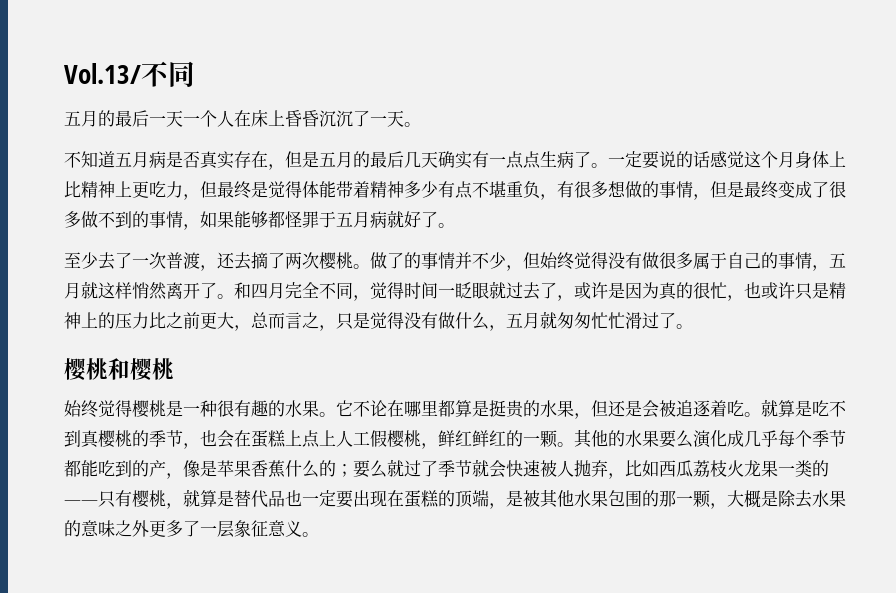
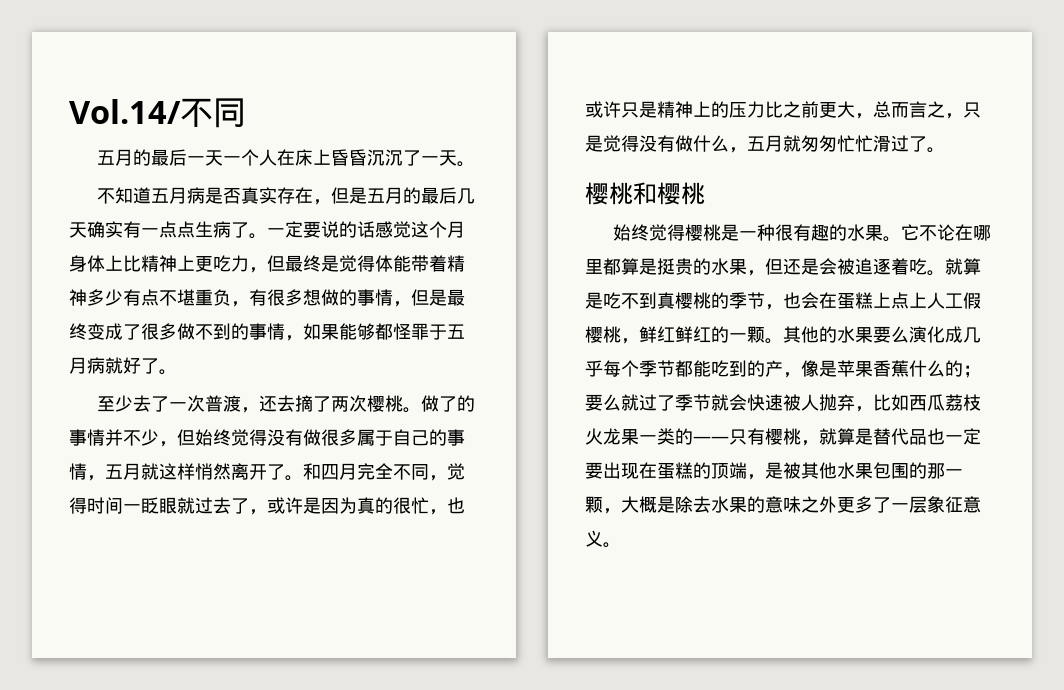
- Vol.13/不同
+ Vol.14/不同

